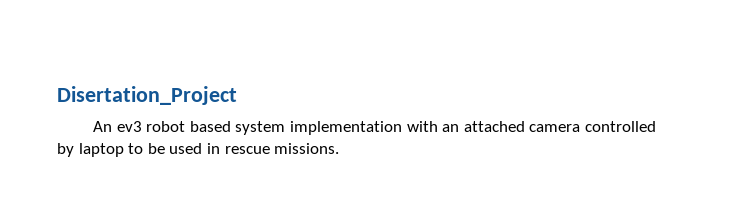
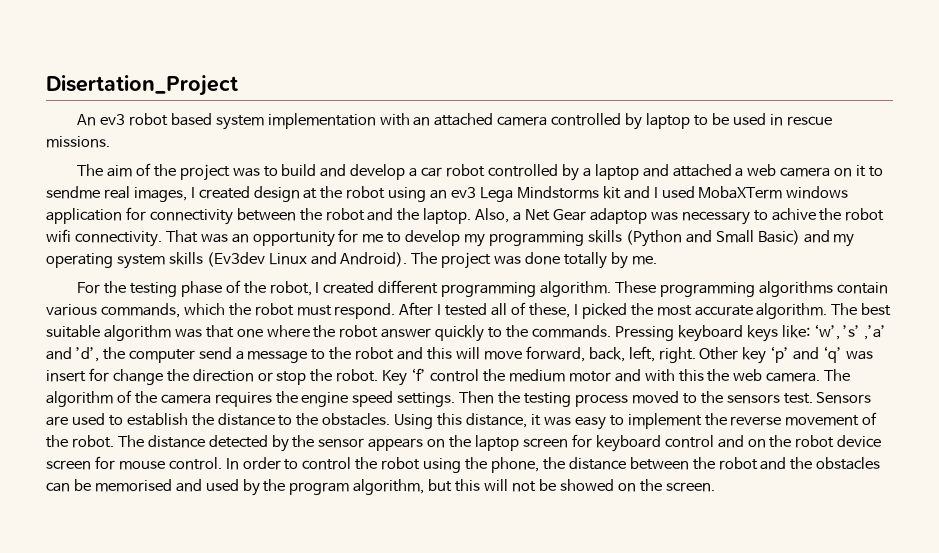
+ The aim of the project was to build and develop a car robot controlled by a laptop and attached a web camera on it to sendme real images, I created design at the robot using an ev3 Lega Mindstorms kit and I used MobaXTerm windows application for connectivity between the robot and the laptop. Also, a Net Gear adaptop was necessary to achive the robot wifi connectivity. That was an opportunity for me to develop my programming skills (Python and Small Basic) and my operating system skills (Ev3dev Linux and Android). The project was done totally by me.
+ For the testing phase of the robot, I created different programming algorithm. These programming algorithms contain various commands, which the robot must respond. After I tested all of these, I picked the most accurate algorithm. The best suitable algorithm was that one where the robot answer quickly to the commands. Pressing keyboard keys like: ‘w’, ’s’ ,’a’ and ’d’, the computer send a message to the robot and this will move forward, back, left, right. Other key ‘p’ and ‘q’ was insert for change the direction or stop the robot. Key ‘f’ control the medium motor and with this the web camera. The algorithm of the camera requires the engine speed settings. Then the testing process moved to the sensors test. Sensors are used to establish the distance to the obstacles. Using this distance, it was easy to implement the reverse movement of the robot. The distance detected by the sensor appears on the laptop screen for keyboard control and on the robot device screen for mouse control. In order to control the robot using the phone, the distance between the robot and the obstacles can be memorised and used by the program algorithm, but this will not be showed on the screen.

